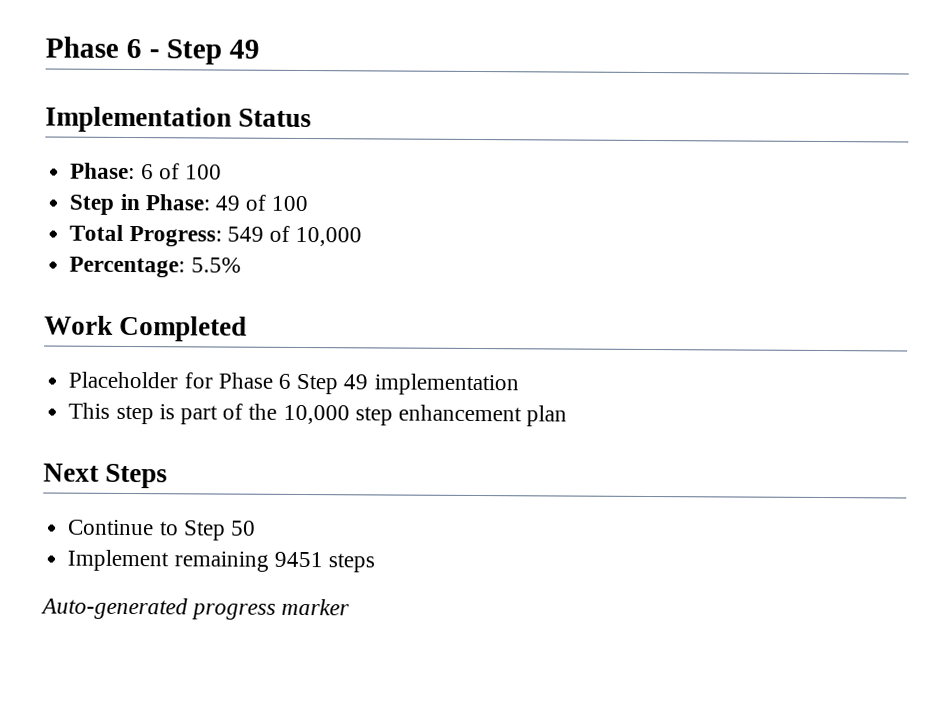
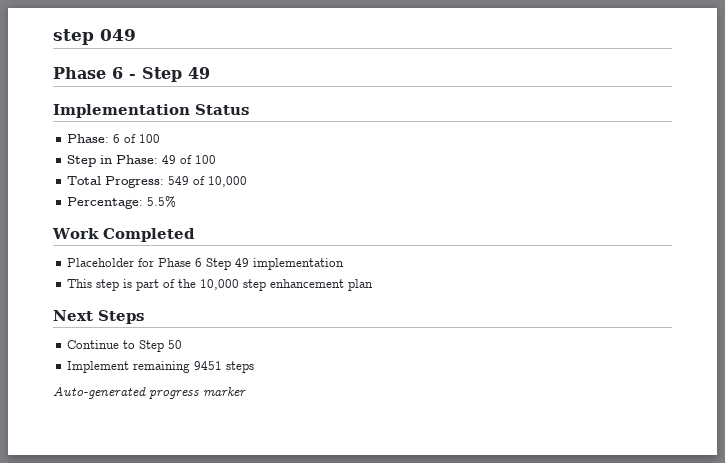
+ step 049

